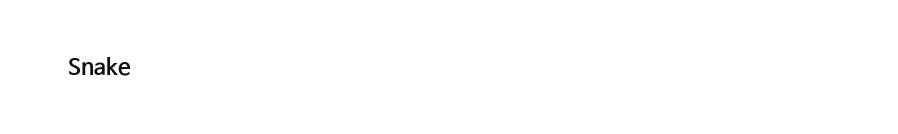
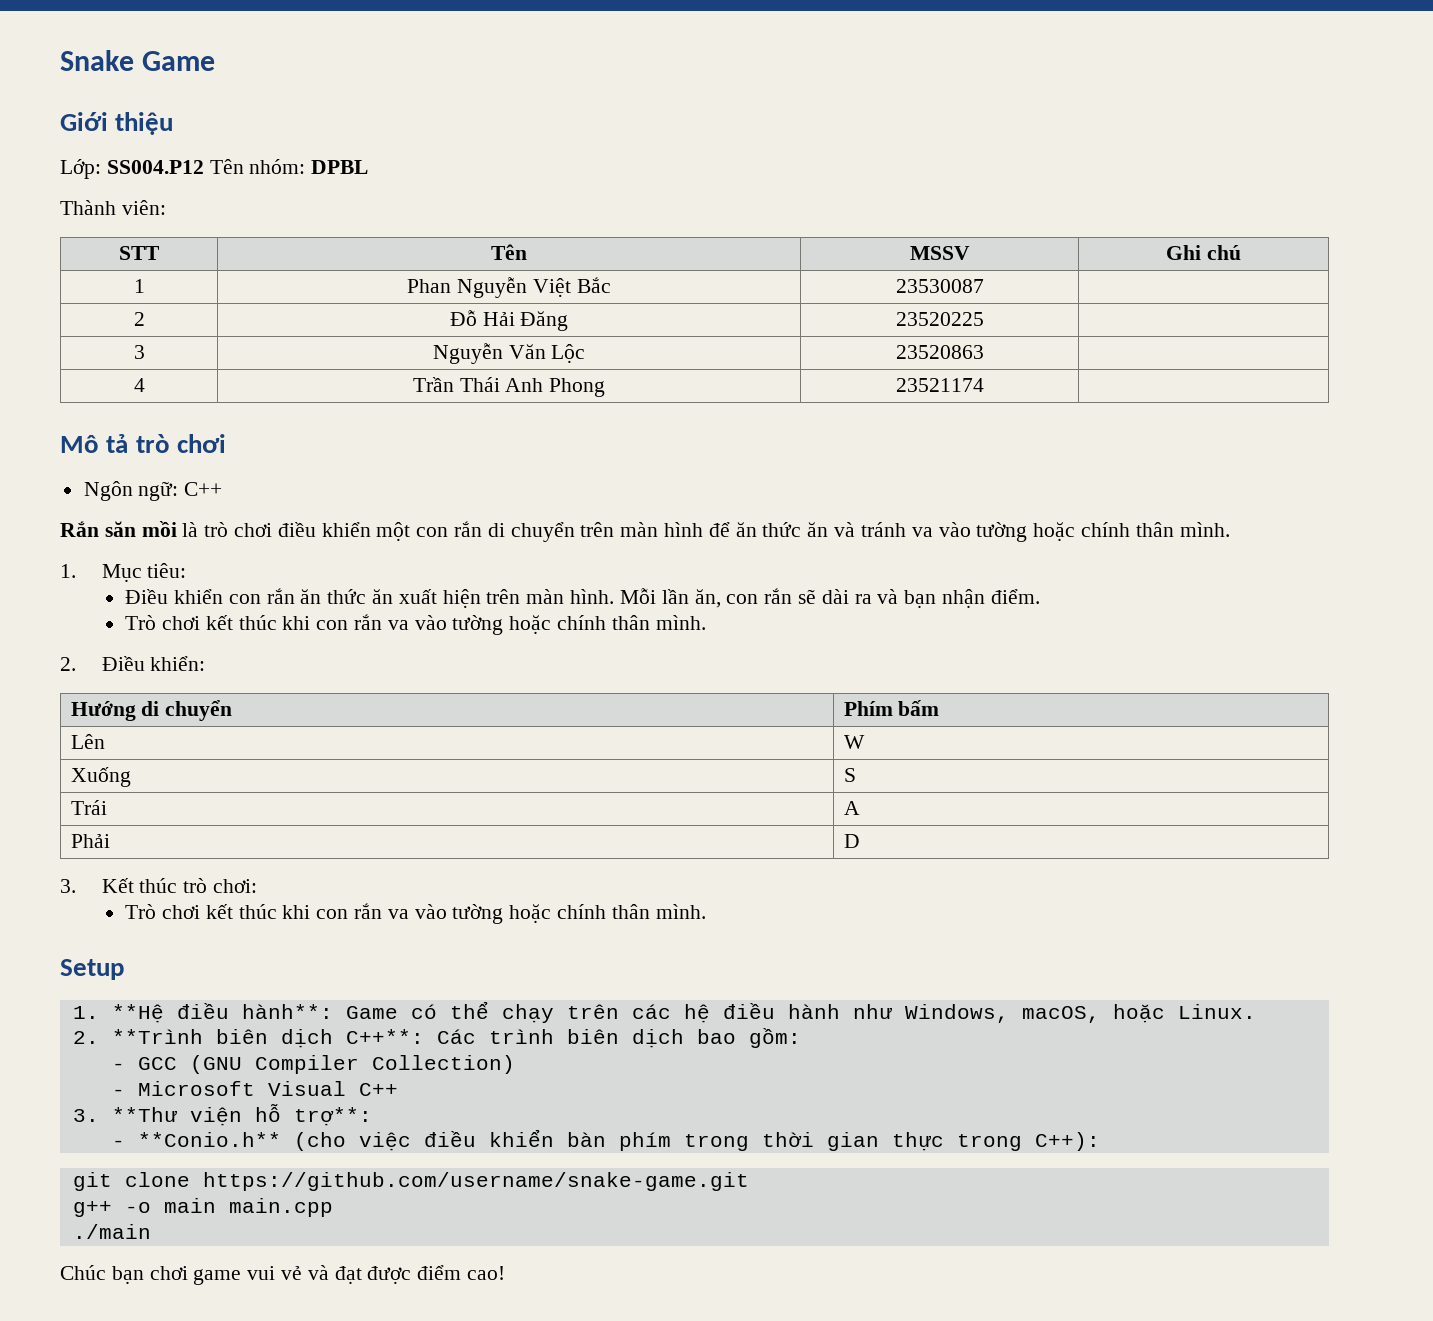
- Snake
+ Snake Game
+ Giới thiệu
+ Lớp: SS004.P12 Tên nhóm: DPBL
+ Thành viên:
+ STT | Tên | MSSV | Ghi chú
+ 1 | Phan Nguyễn Việt Bắc | 23530087 |
+ 2 | Đỗ Hải Đăng | 23520225 |
+ 3 | Nguyễn Văn Lộc | 23520863 |
+ 4 | Trần Thái Anh Phong | 23521174 |
+ Mô tả trò chơi
+ Ngôn ngữ: C++
+ Rắn săn mồi là trò chơi điều khiển một con rắn di chuyển trên màn hình để ăn thức ăn và tránh va vào tường hoặc chính thân mình.
+ 1. Mục tiêu:
+ Điều khiển con rắn ăn thức ăn xuất hiện trên màn hình. Mỗi lần ăn, con rắn sẽ dài ra và bạn nhận điểm.
+ Trò chơi kết thúc khi con rắn va vào tường hoặc chính thân mình.
+ 2. Điều khiển:
+ Hướng di chuyển | Phím bấm
+ Lên | W
+ Xuống | S
+ Trái | A
+ Phải | D
+ 3. Kết thúc trò chơi:
+ Trò chơi kết thúc khi con rắn va vào tường hoặc chính thân mình.
+ Setup
+ 1. **Hệ điều hành**: Game có thể chạy trên các hệ điều hành như Windows, macOS, hoặc Linux.
+ 2. **Trình biên dịch C++**: Các trình biên dịch bao gồm:
+ - GCC (GNU Compiler Collection)
+ - Microsoft Visual C++
+ 3. **Thư viện hỗ trợ**:
+ - **Conio.h** (cho việc điều khiển bàn phím trong thời gian thực trong C++):
+ git clone https://github.com/username/snake-game.git
+ g++ -o main main.cpp
+ ./main
+ Chúc bạn chơi game vui vẻ và đạt được điểm cao!

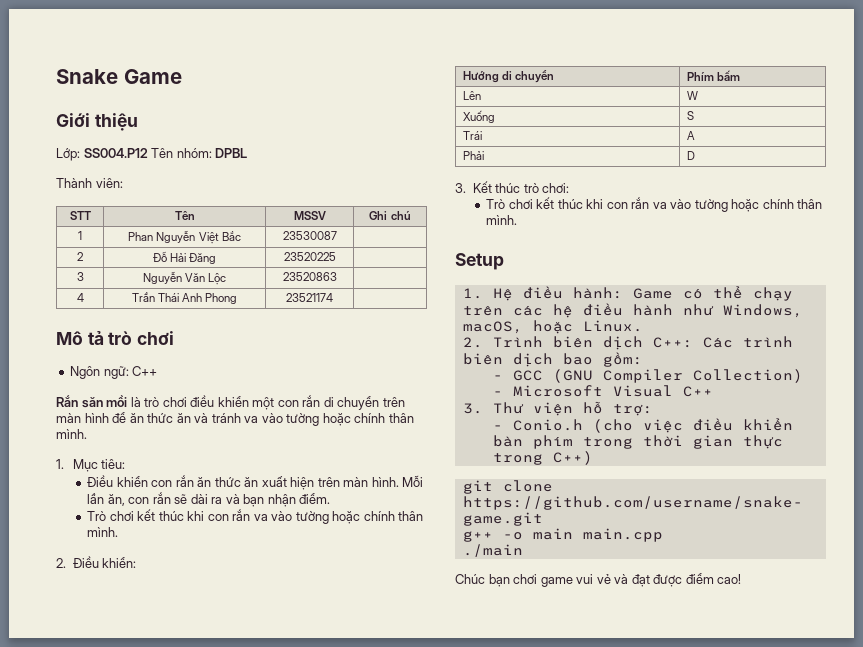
- 1. **Hệ điều hành**: Game có thể chạy trên các hệ điều hành như Windows, macOS, hoặc Linux.
+ 1. Hệ điều hành: Game có thể chạy trên các hệ điều hành như Windows, macOS, hoặc Linux.
- 2. **Trình biên dịch C++**: Các trình biên dịch bao gồm:
+ 2. Trình biên dịch C++: Các trình biên dịch bao gồm:
- 3. **Thư viện hỗ trợ**:
- - **Conio.h** (cho việc điều khiển bàn phím trong thời gian thực trong C++):
+ 3. Thư viện hỗ trợ:
+ - Conio.h (cho việc điều khiển bàn phím trong thời gian thực trong C++)

